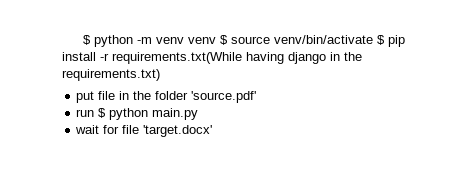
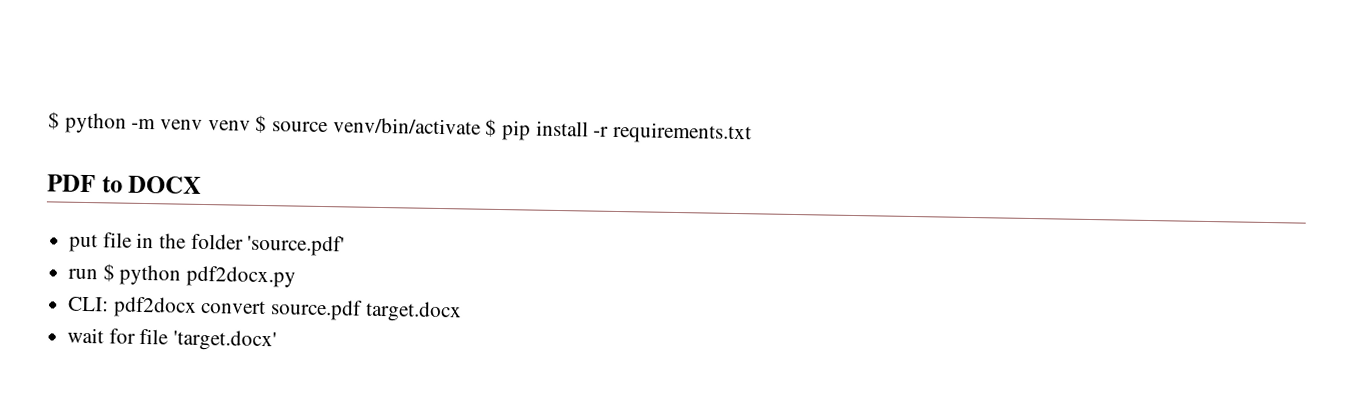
- $ python -m venv venv $ source venv/bin/activate $ pip install -r requirements.txt(While having django in the requirements.txt)
+ $ python -m venv venv $ source venv/bin/activate $ pip install -r requirements.txt
+ PDF to DOCX
- run $ python main.py
+ run $ python pdf2docx.py
+ CLI: pdf2docx convert source.pdf target.docx

